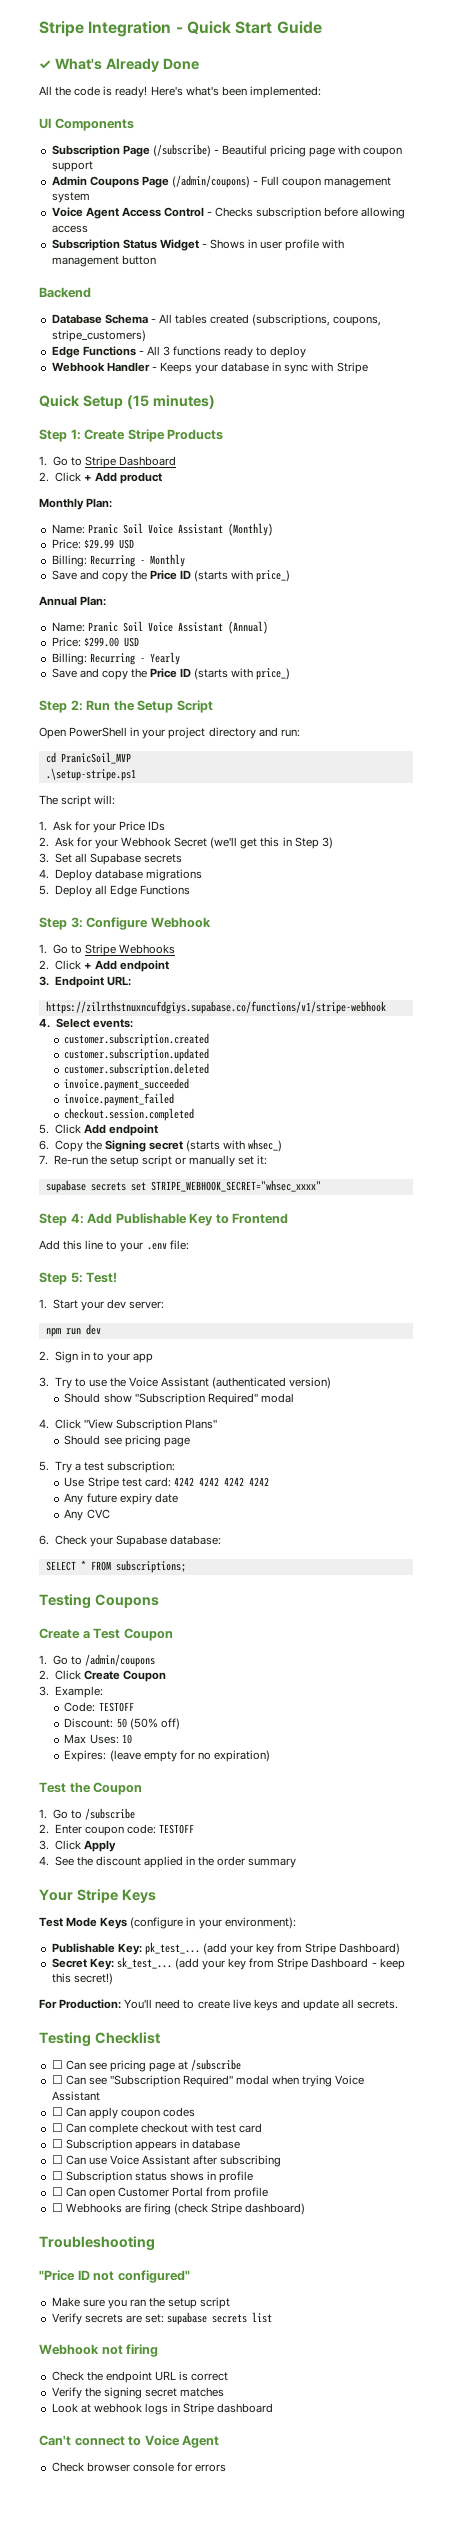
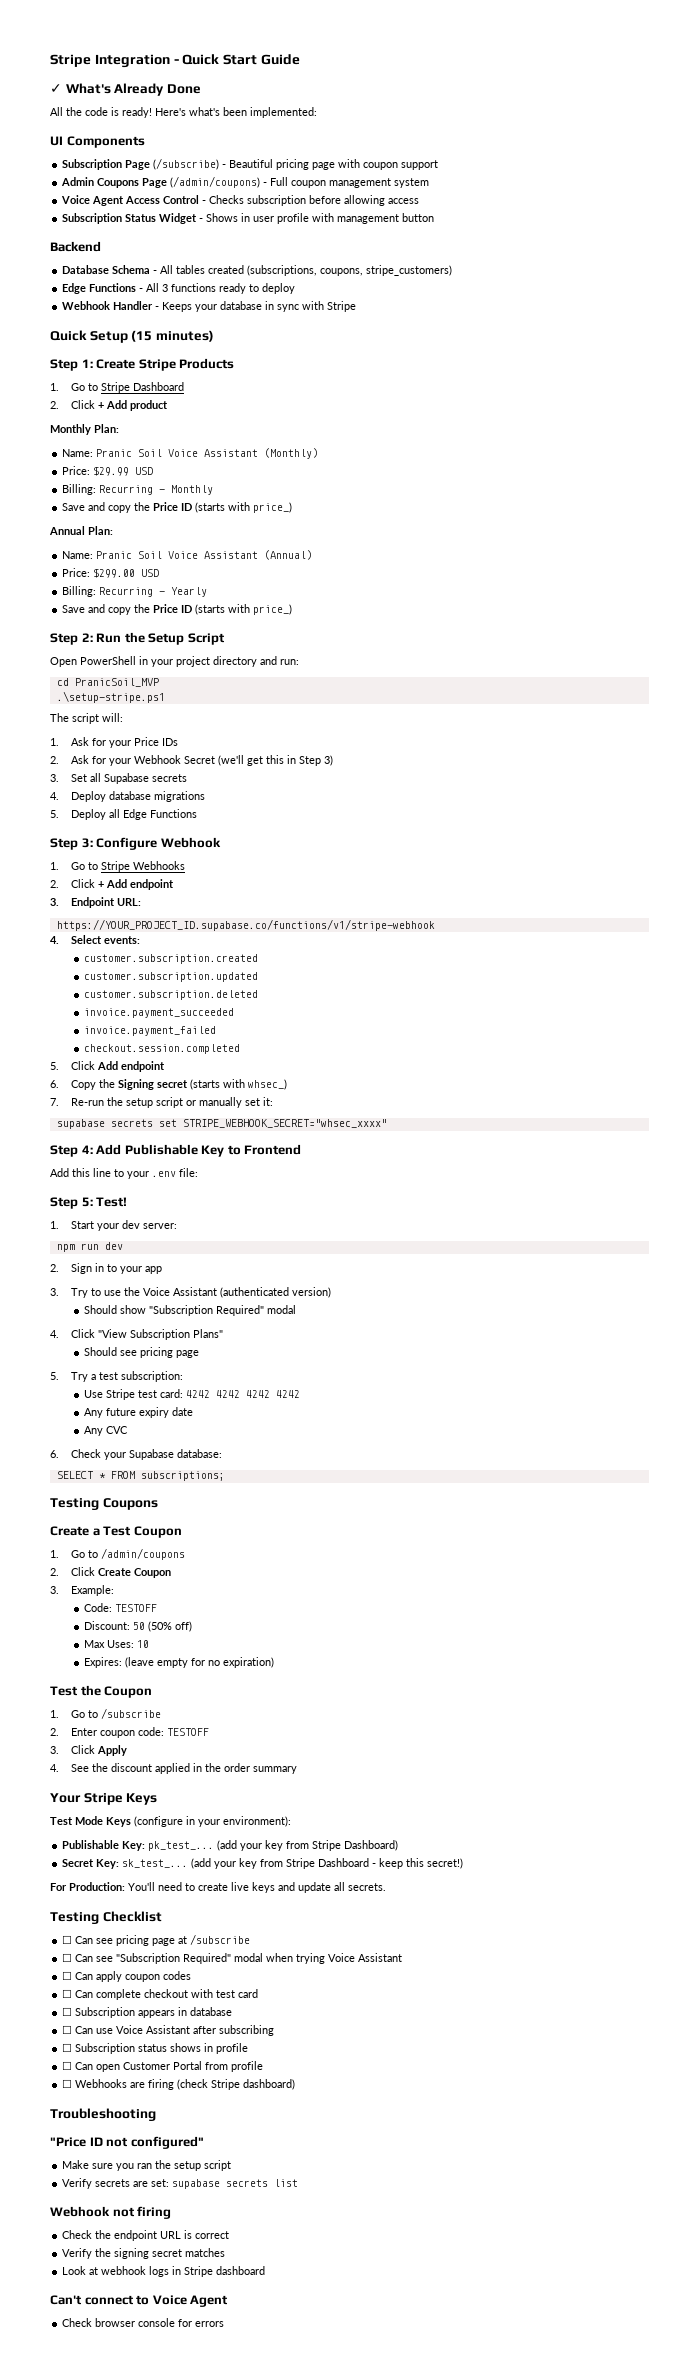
- https://zilrthstnuxncufdgiys.supabase.co/functions/v1/stripe-webhook
+ https://YOUR_PROJECT_ID.supabase.co/functions/v1/stripe-webhook

